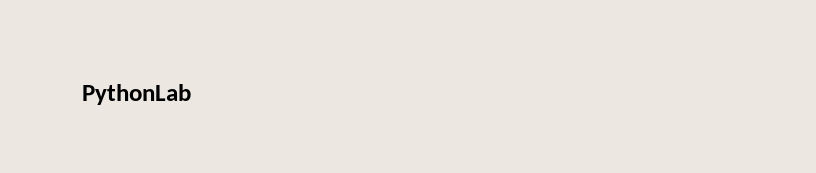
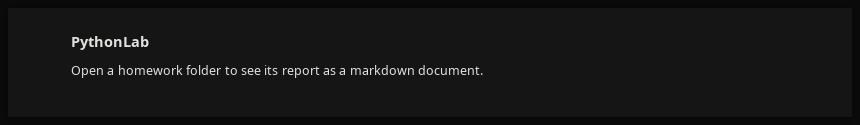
+ Open a homework folder to see its report as a markdown document.

